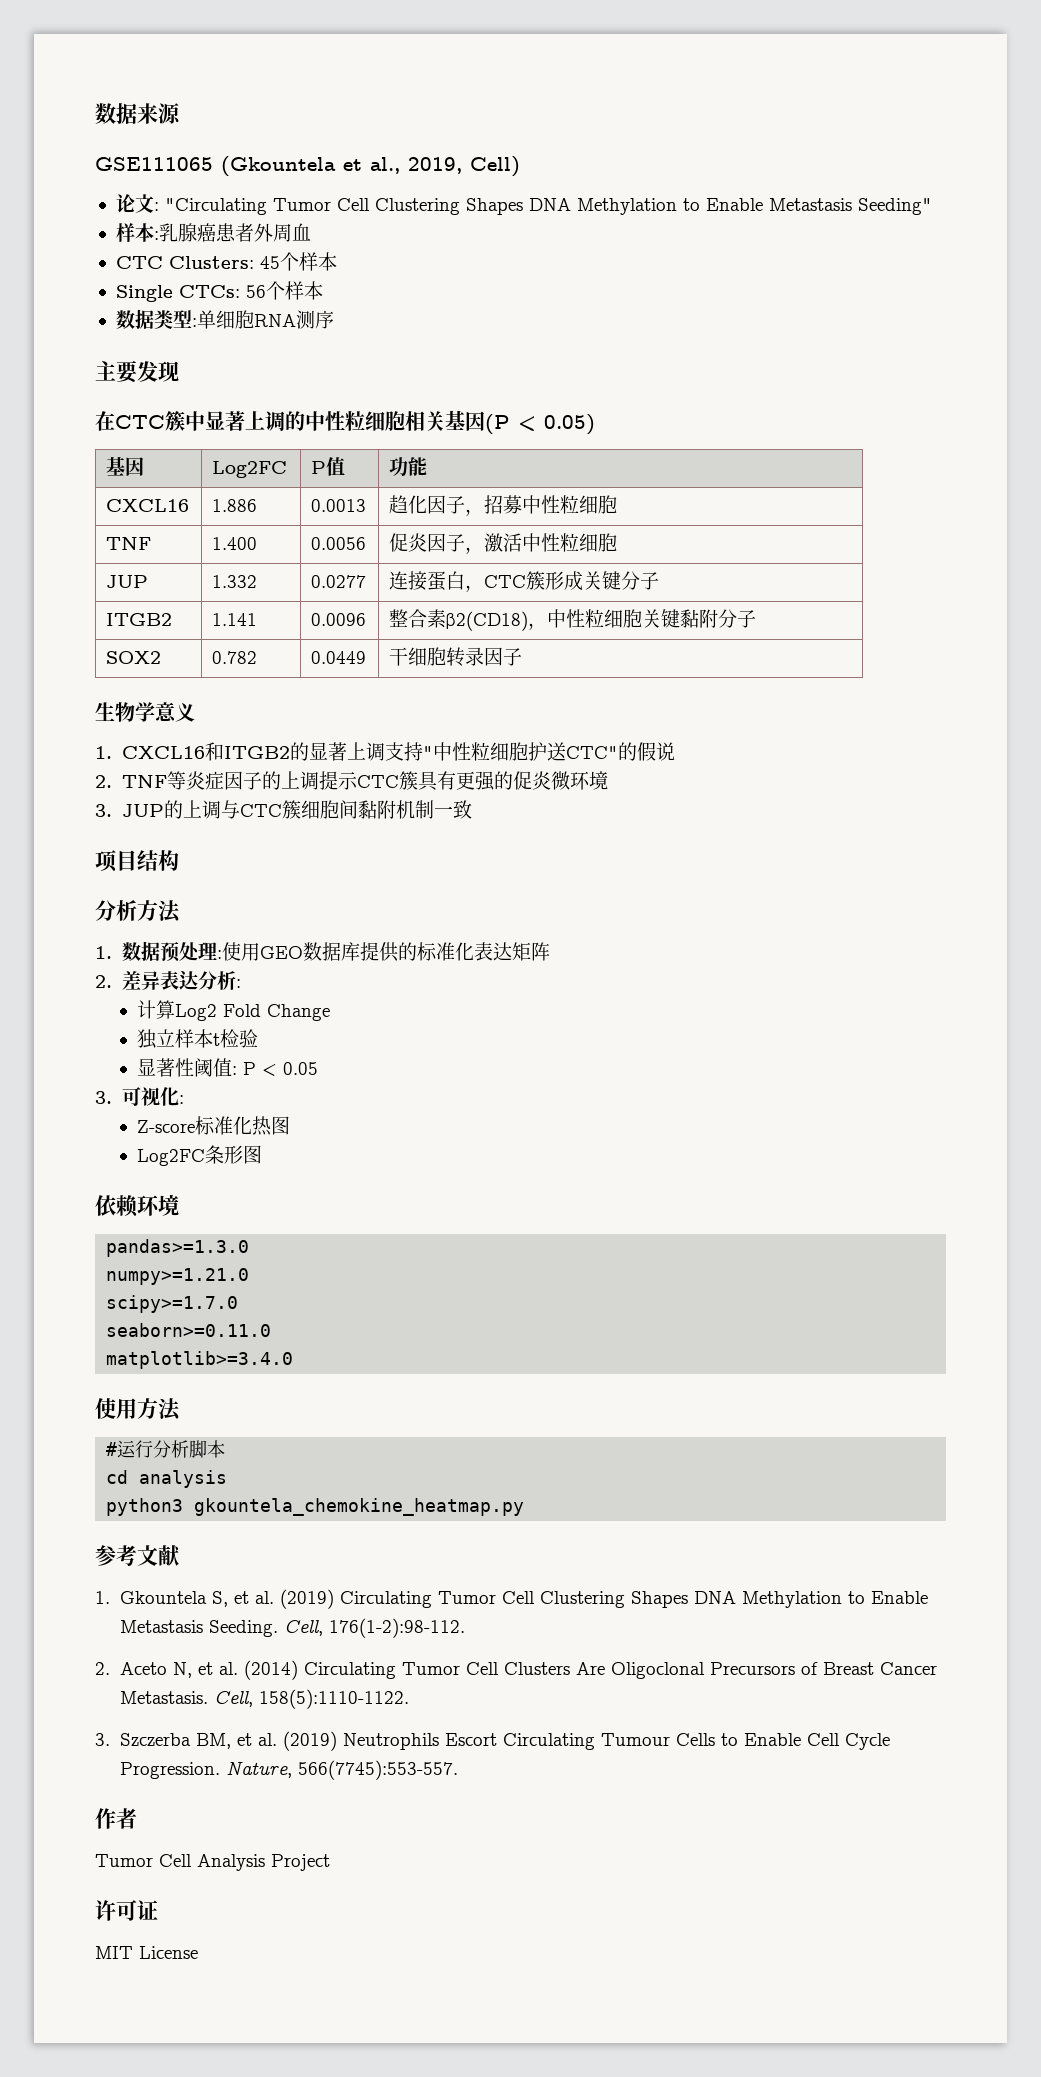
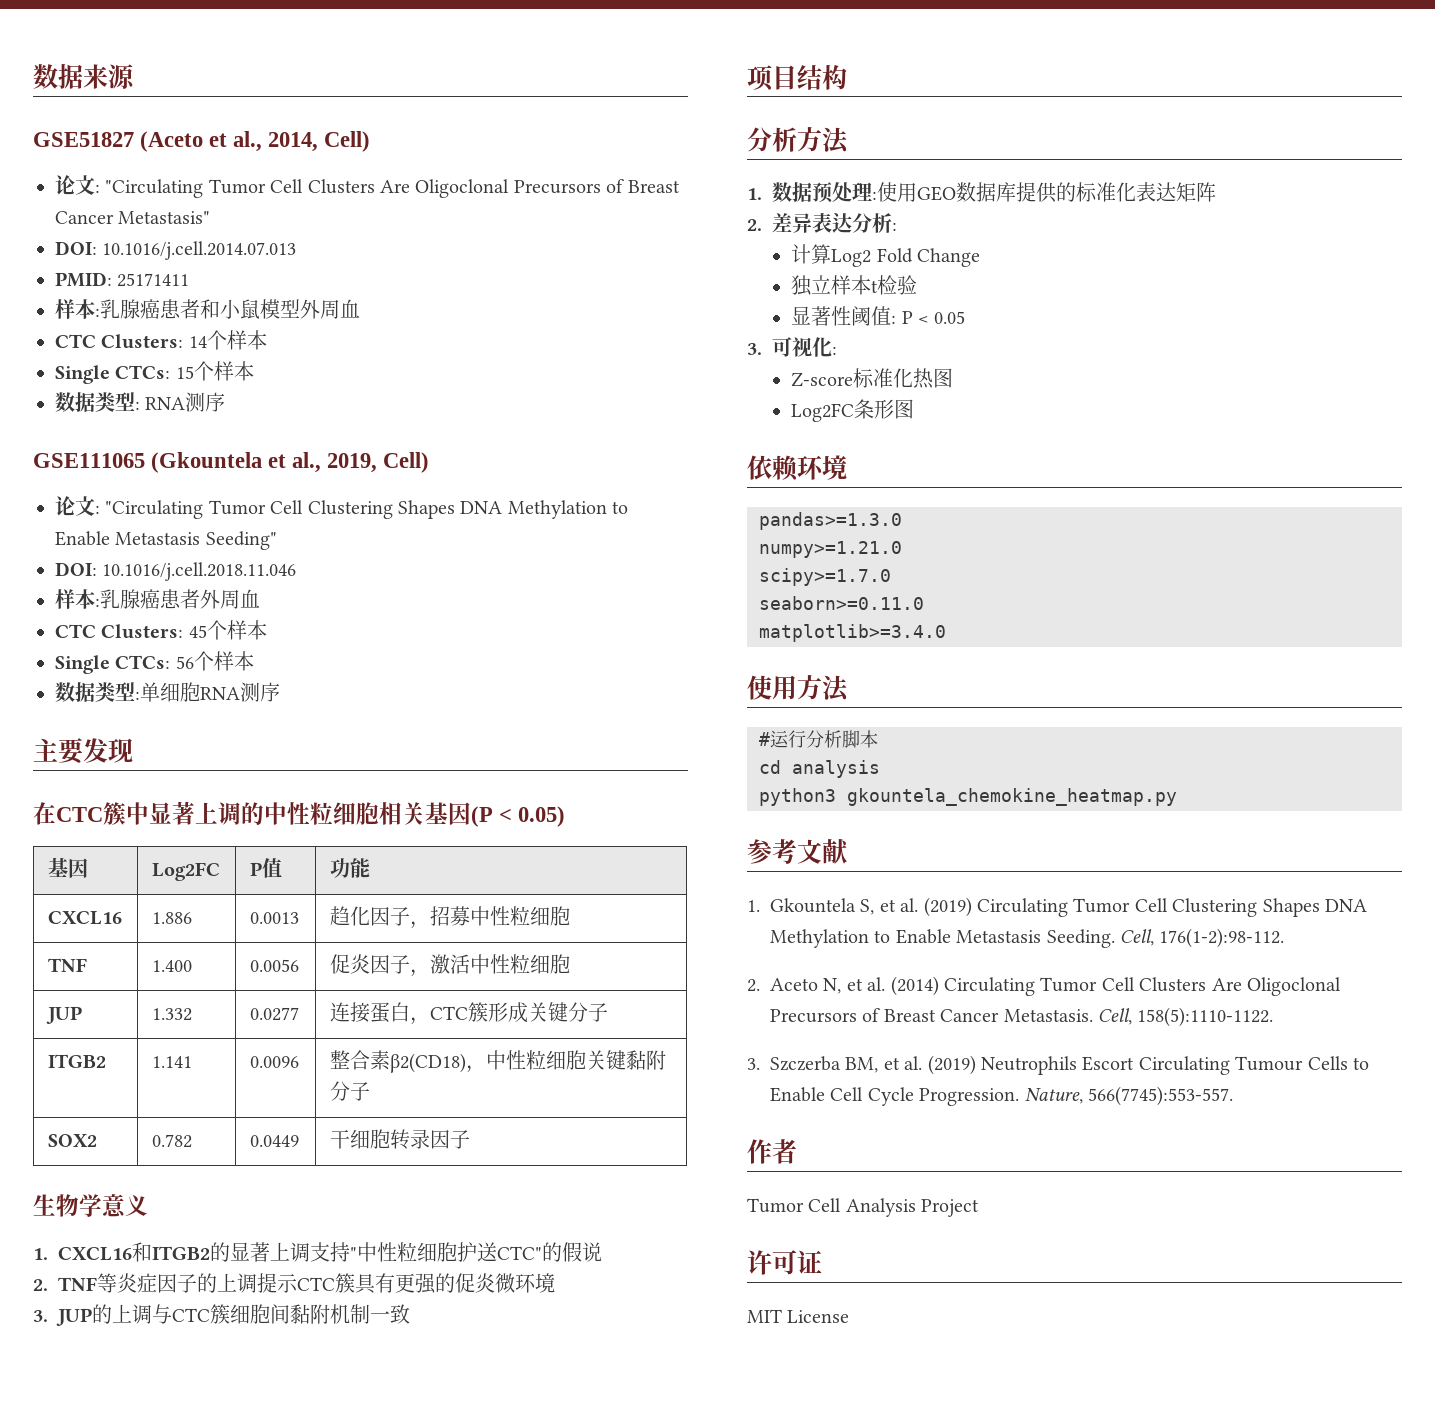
+ GSE51827 (Aceto et al., 2014, Cell)
+ 论文: "Circulating Tumor Cell Clusters Are Oligoclonal Precursors of Breast Cancer Metastasis"
+ DOI: 10.1016/j.cell.2014.07.013
+ PMID: 25171411
+ 样本:乳腺癌患者和小鼠模型外周血
+ CTC Clusters: 14个样本
+ Single CTCs: 15个样本
+ 数据类型: RNA测序
+ DOI: 10.1016/j.cell.2018.11.046

